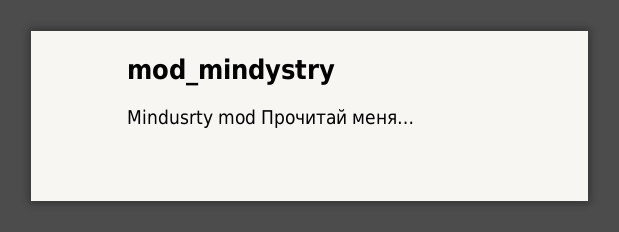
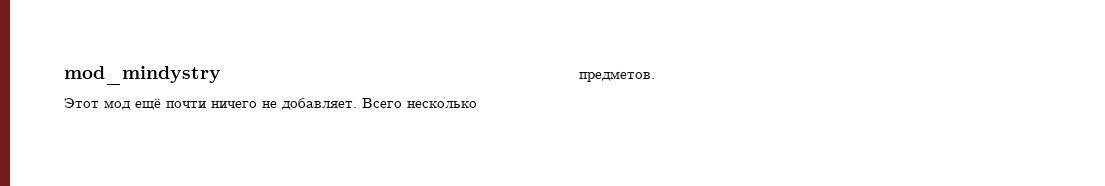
- Mindusrty mod Прочитай меня…
+ Этот мод ещё почти ничего не добавляет. Всего несколько предметов.

